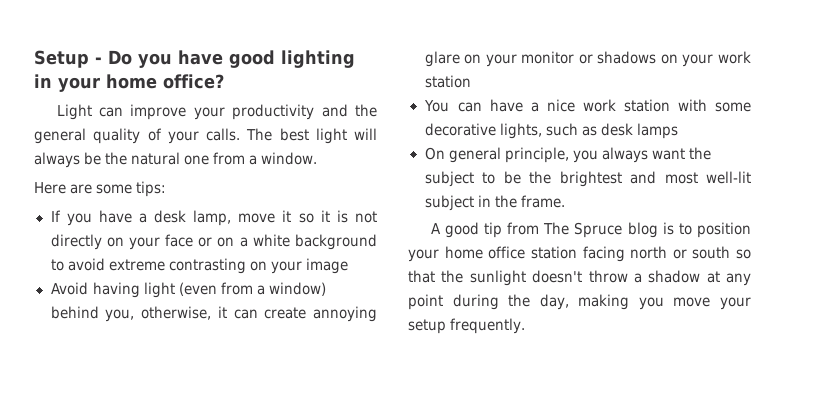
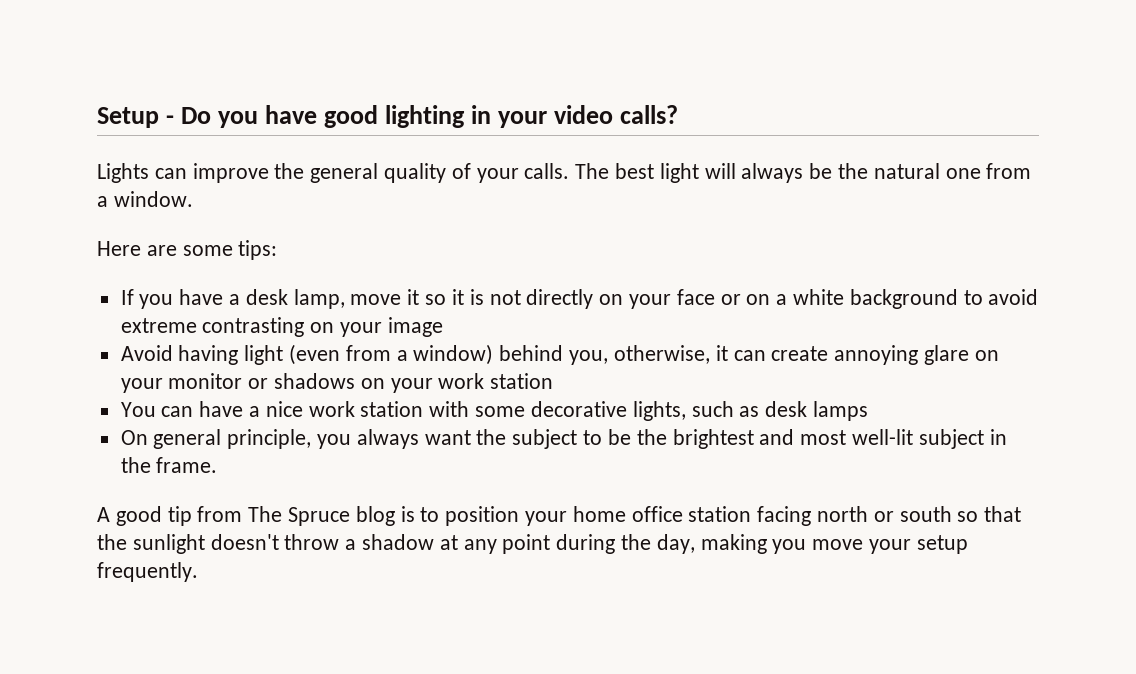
- Setup - Do you have good lighting in your home office?
- Light can improve your productivity and the general quality of your calls.
+ Setup - Do you have good lighting in your video calls?
+ Lights can improve the general quality of your calls.

